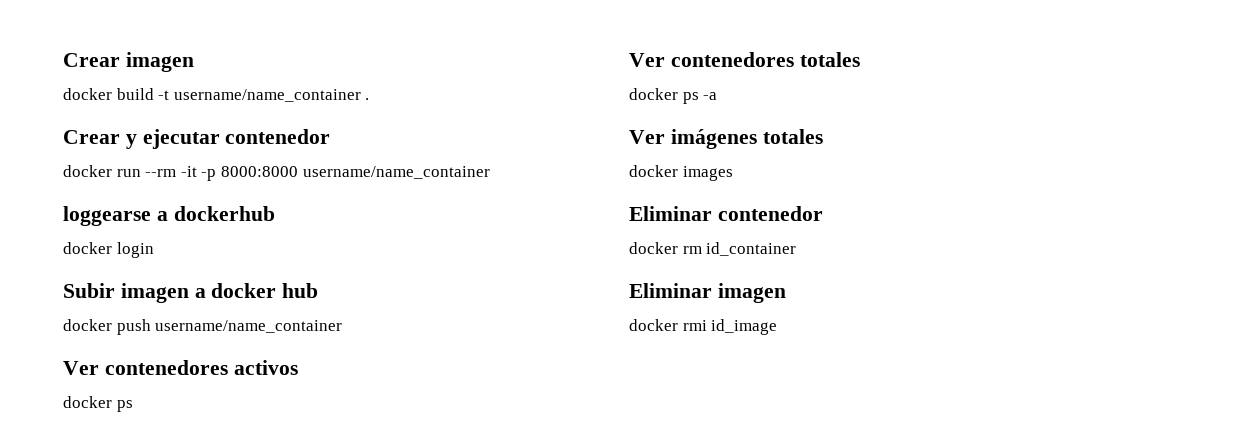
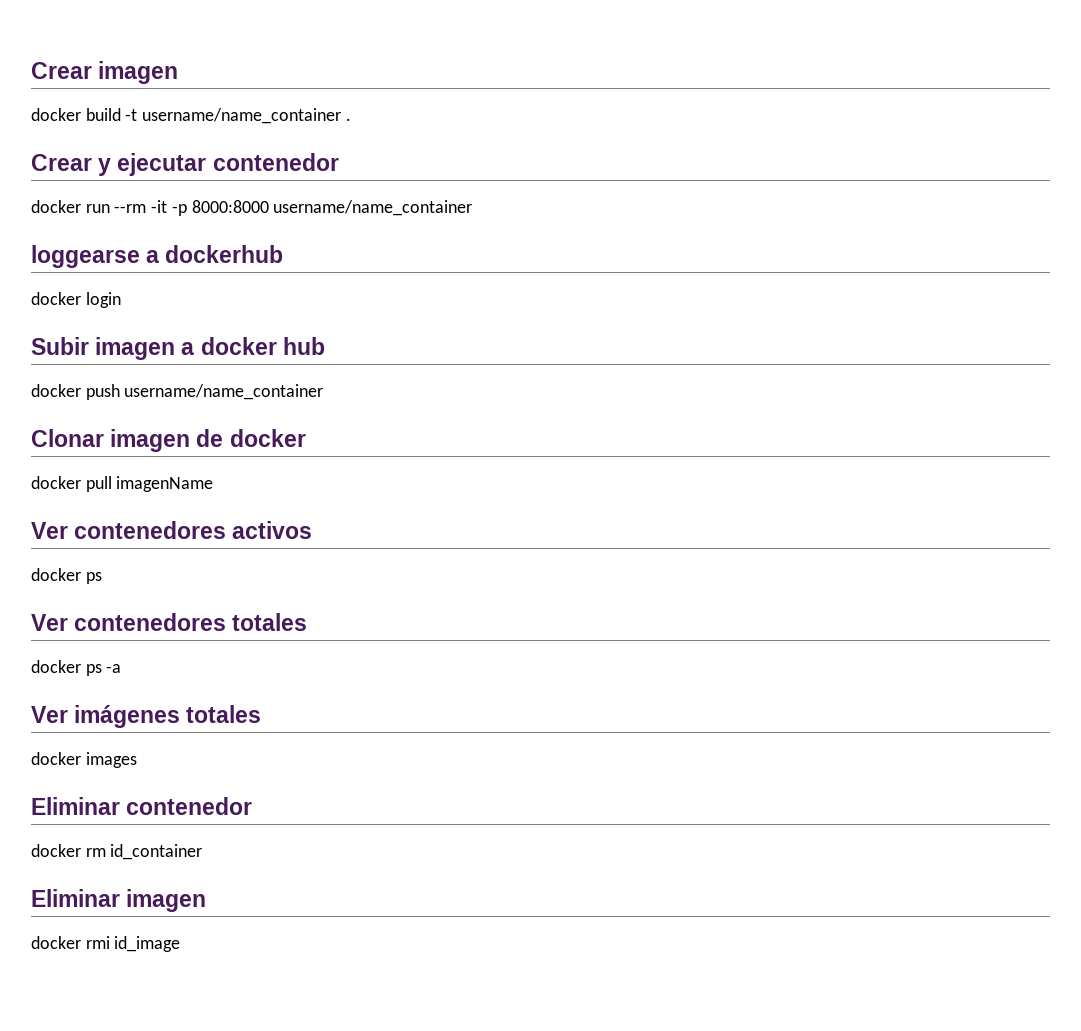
+ Clonar imagen de docker
+ docker pull imagenName

